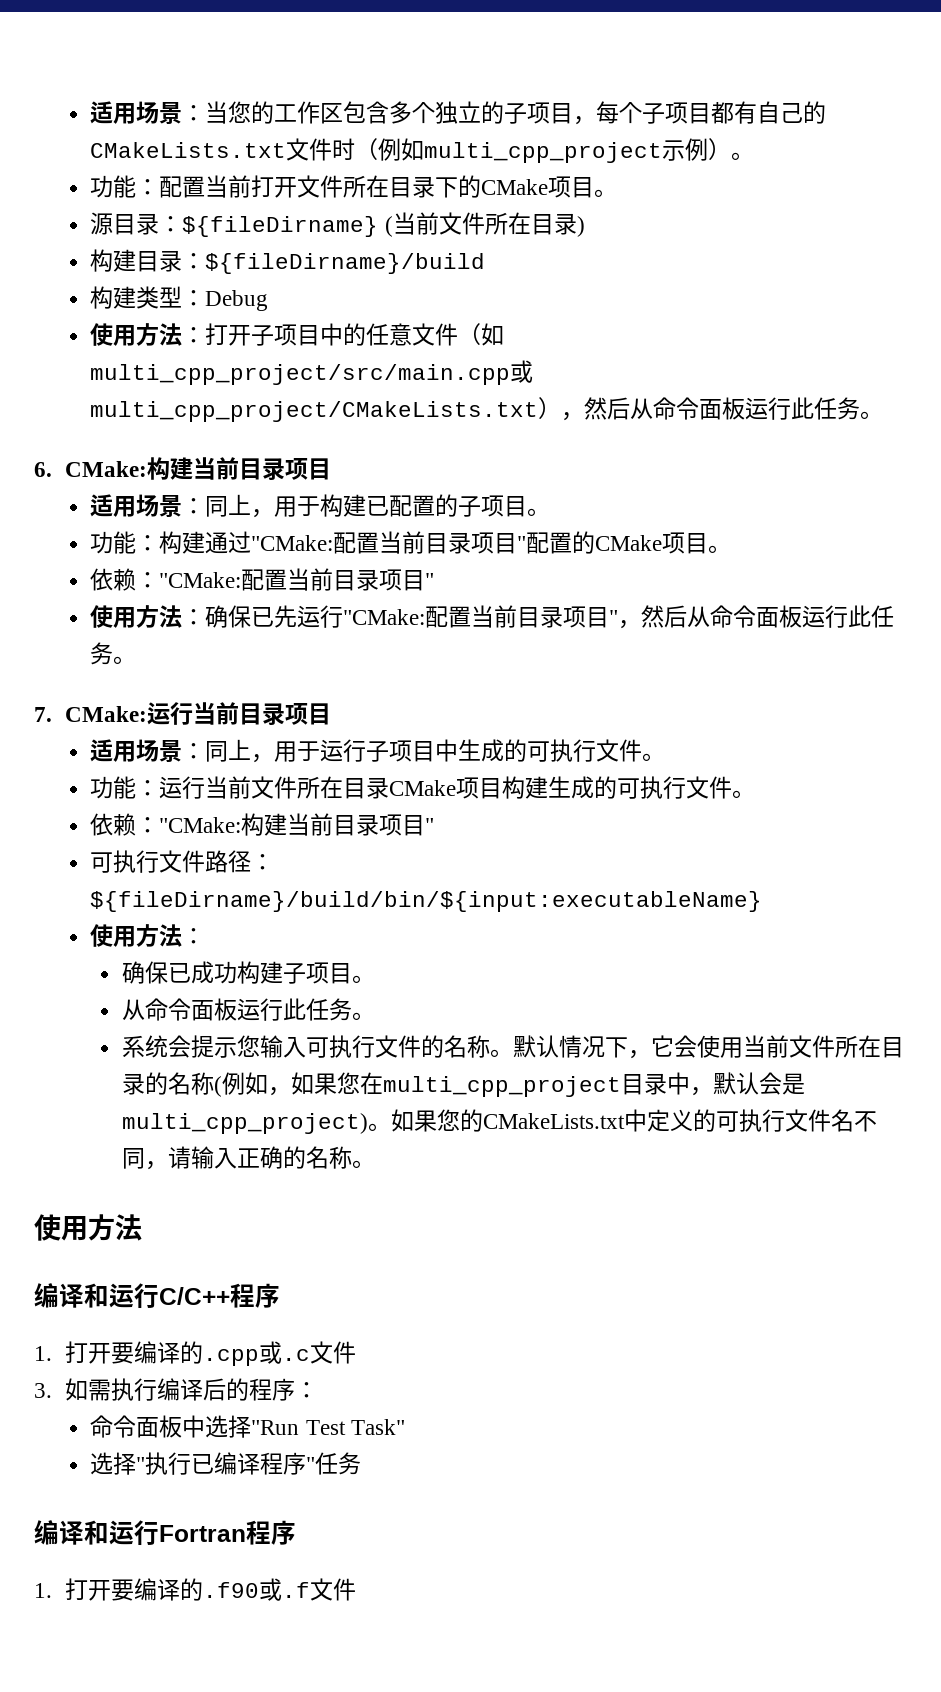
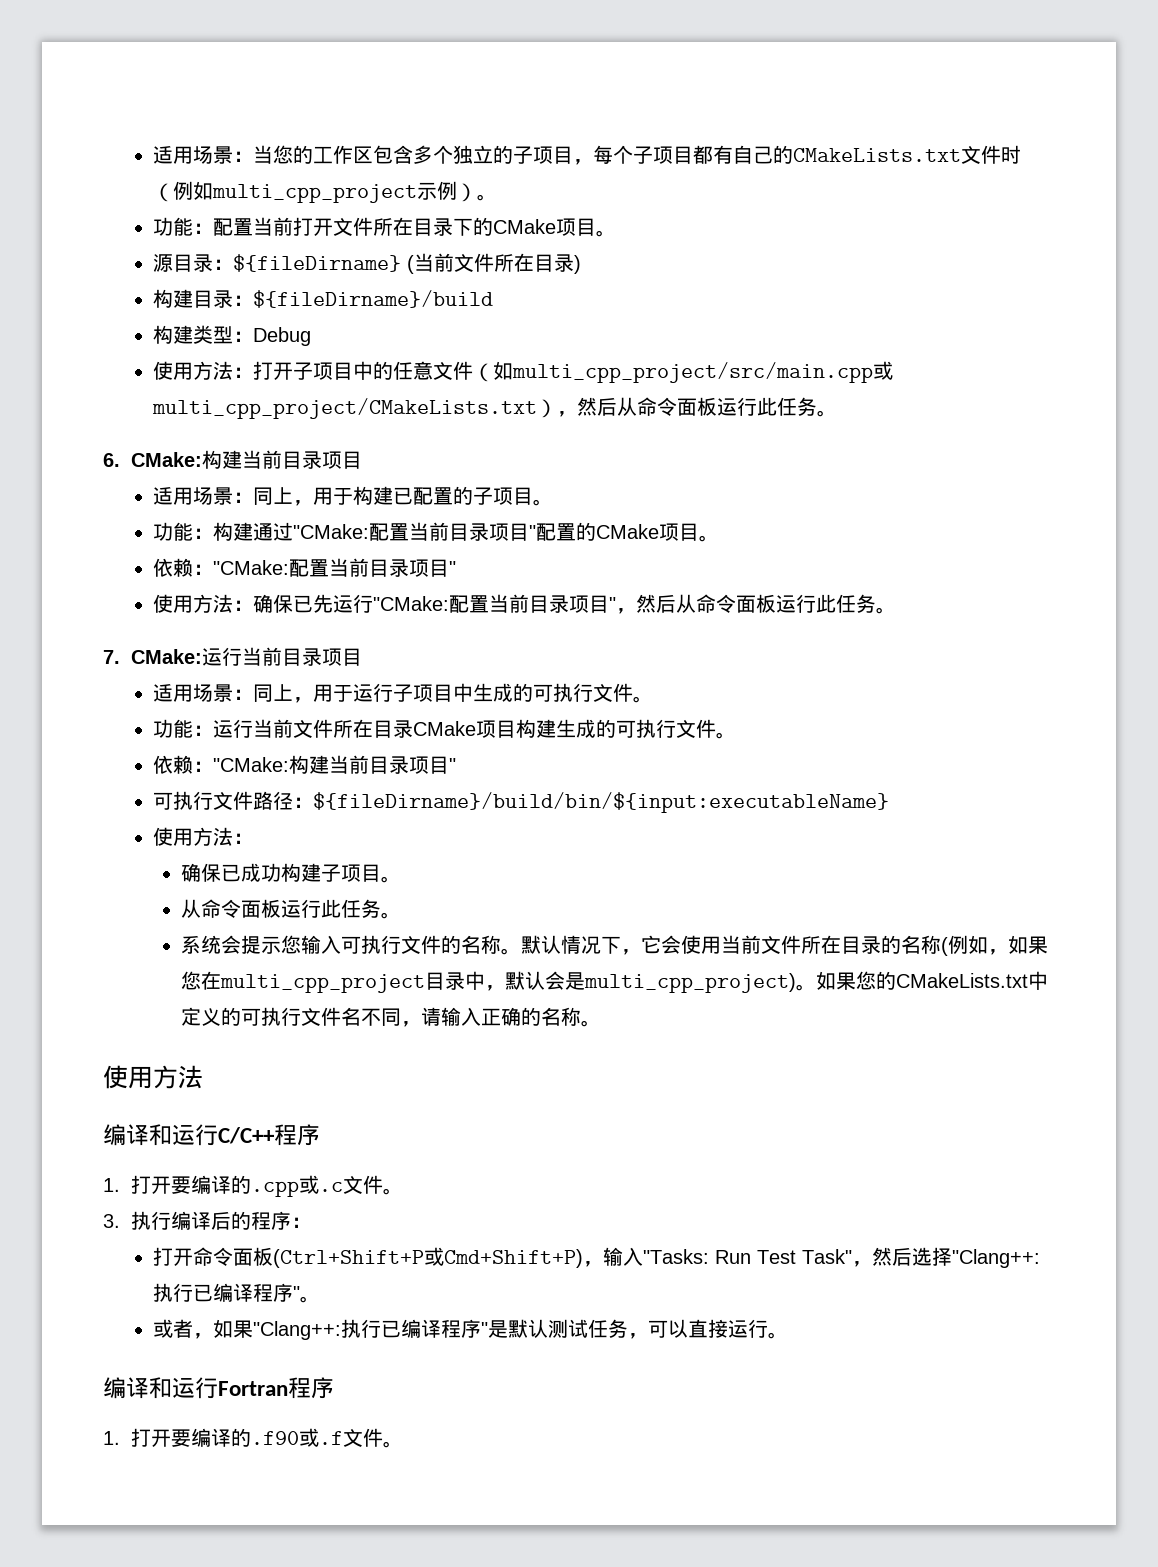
- 1.打开要编译的.cpp或.c文件
+ 1.打开要编译的.cpp或.c文件。
- 3.如需执行编译后的程序：
+ 3.执行编译后的程序：
- 命令面板中选择"Run Test Task"
- 选择"执行已编译程序"任务
+ 打开命令面板(Ctrl+Shift+P或Cmd+Shift+P)，输入"Tasks: Run Test Task"，然后选择"Clang++:执行已编译程序"。
+ 或者，如果"Clang++:执行已编译程序"是默认测试任务，可以直接运行。
- 1.打开要编译的.f90或.f文件
+ 1.打开要编译的.f90或.f文件。

